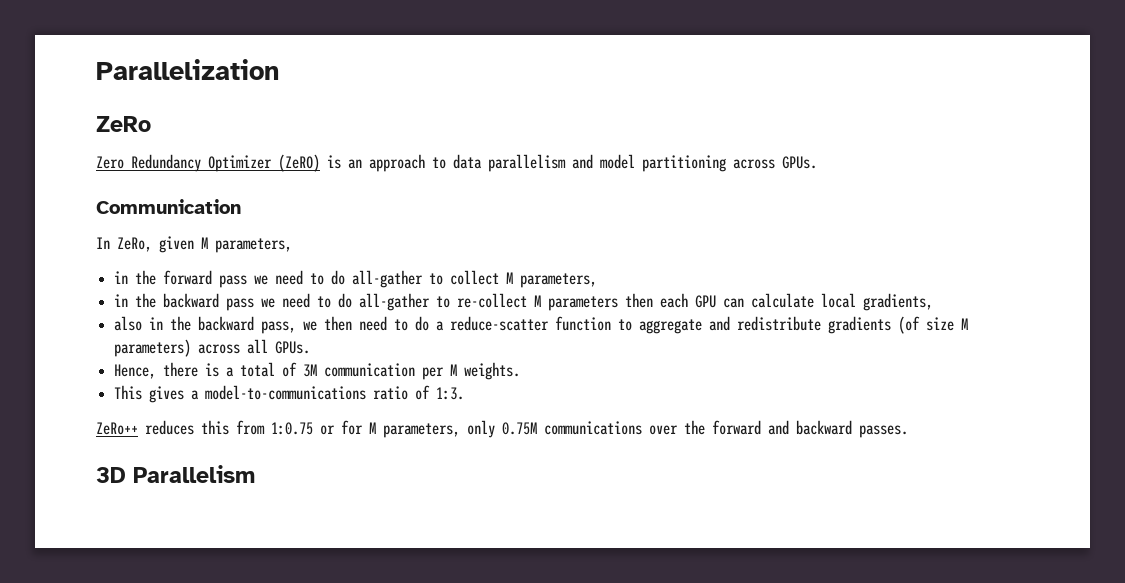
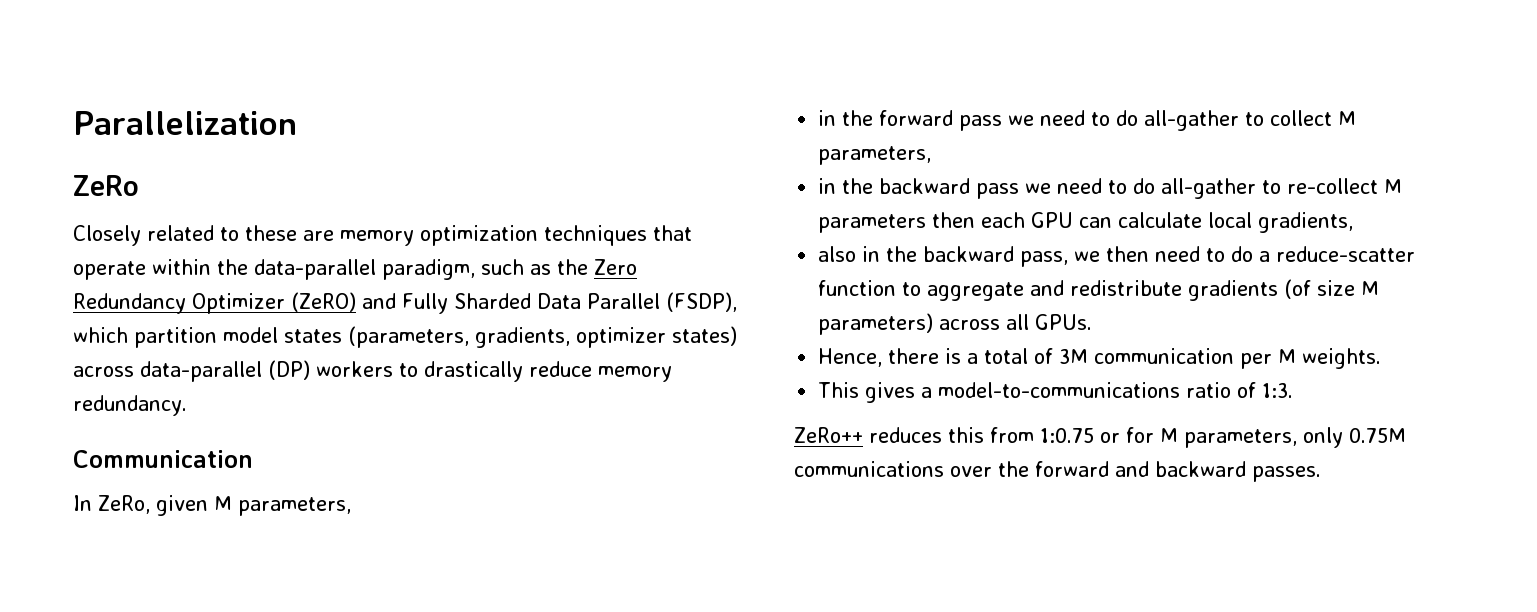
- Zero Redundancy Optimizer (ZeRO) is an approach to data parallelism and model partitioning across GPUs.
+ Closely related to these are memory optimization techniques that operate within the data-parallel paradigm, such as the Zero Redundancy Optimizer (ZeRO) and Fully Sharded Data Parallel (FSDP), which partition model states (parameters, gradients, optimizer states) across data-parallel (DP) workers to drastically reduce memory redundancy.
- 3D Parallelism

